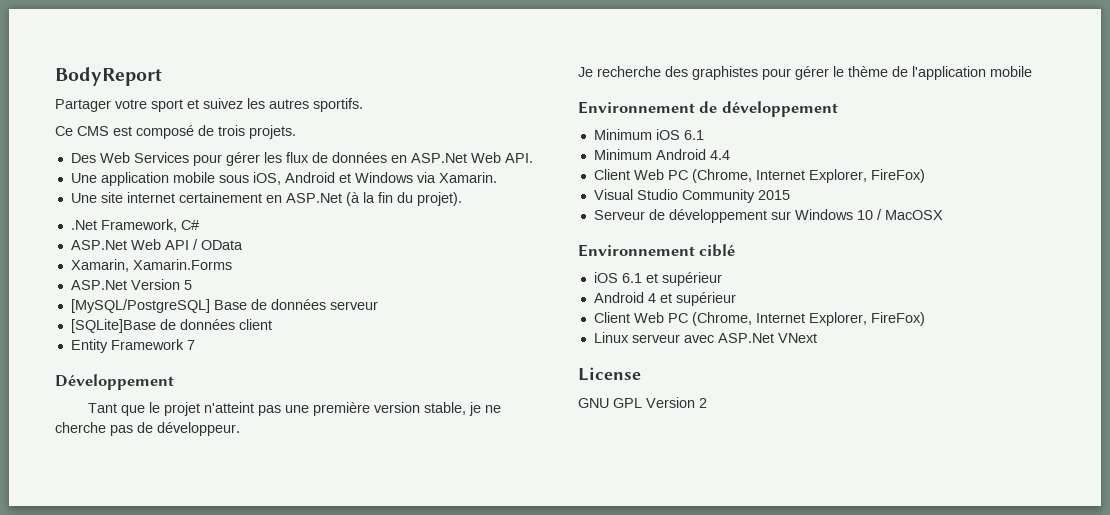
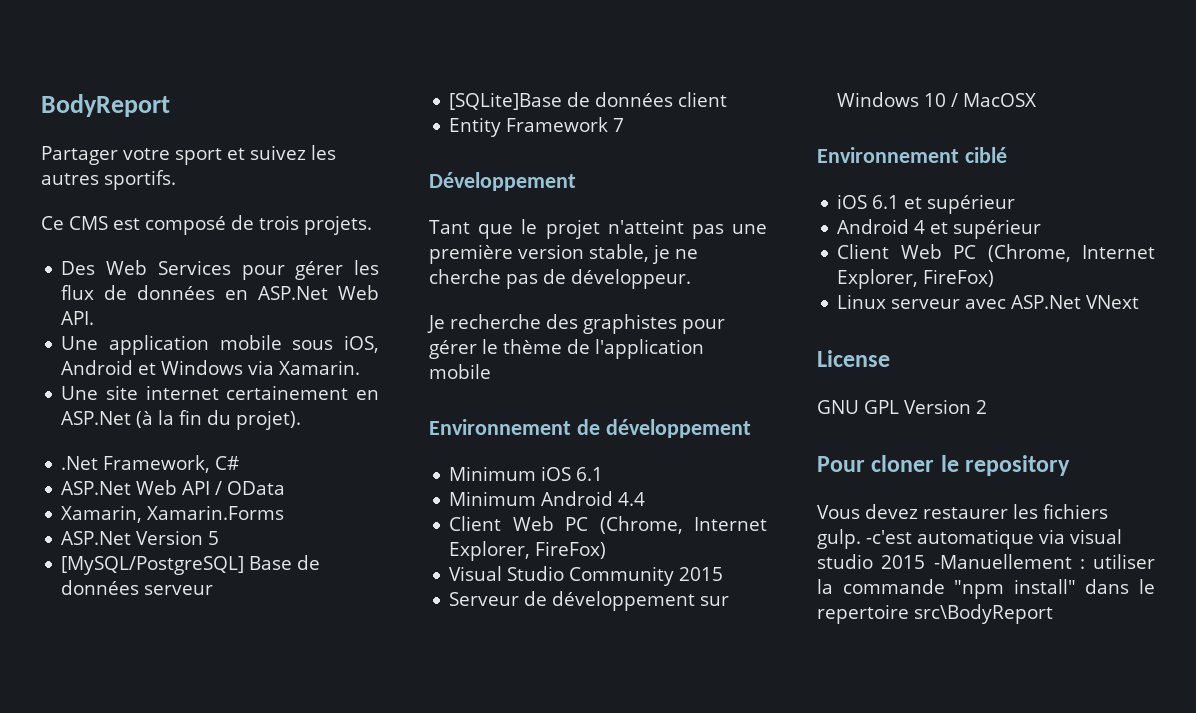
+ Pour cloner le repository
+ Vous devez restaurer les fichiers gulp. -c'est automatique via visual studio 2015 -Manuellement : utiliser la commande "npm install" dans le repertoire src\BodyReport

